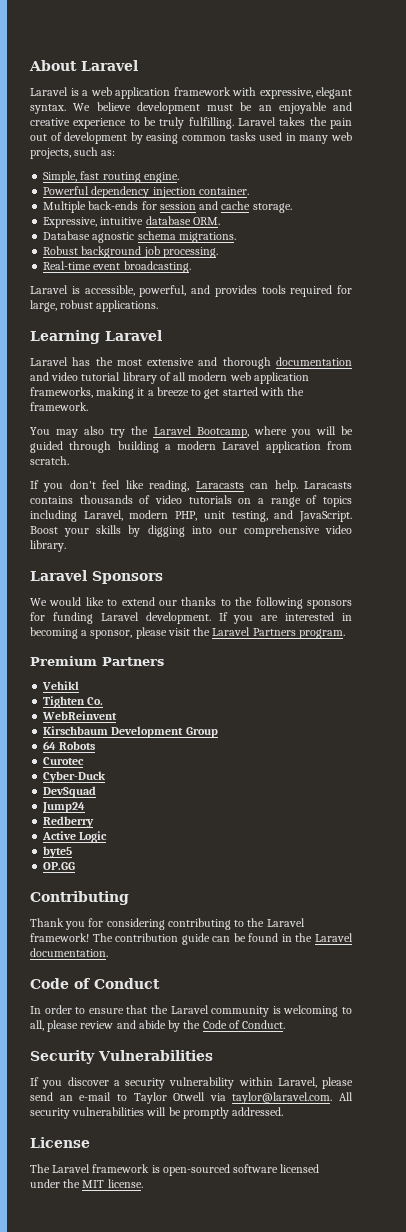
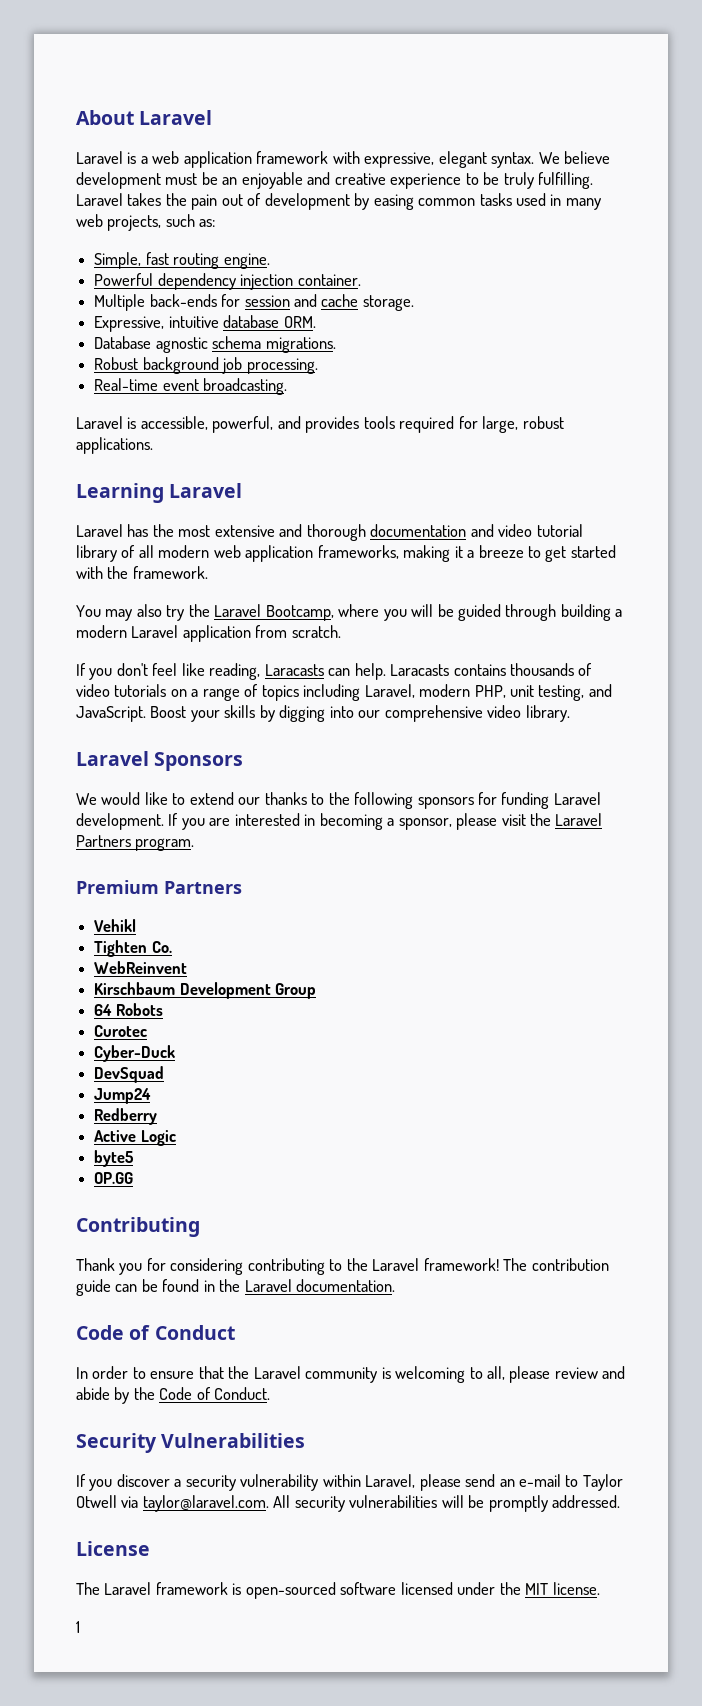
+ 1

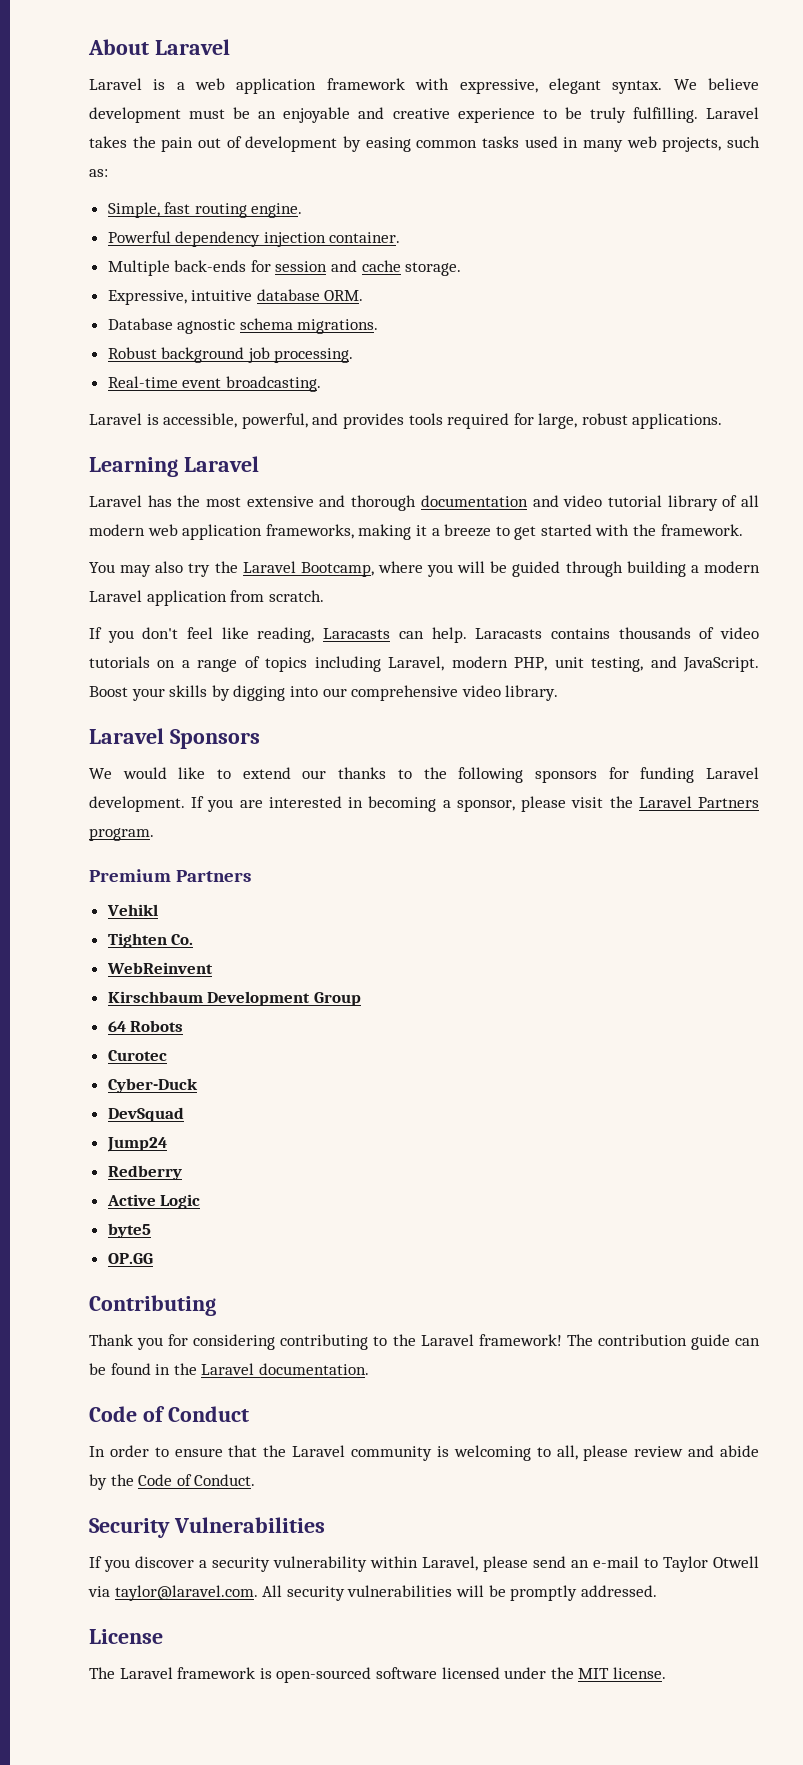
- 1

